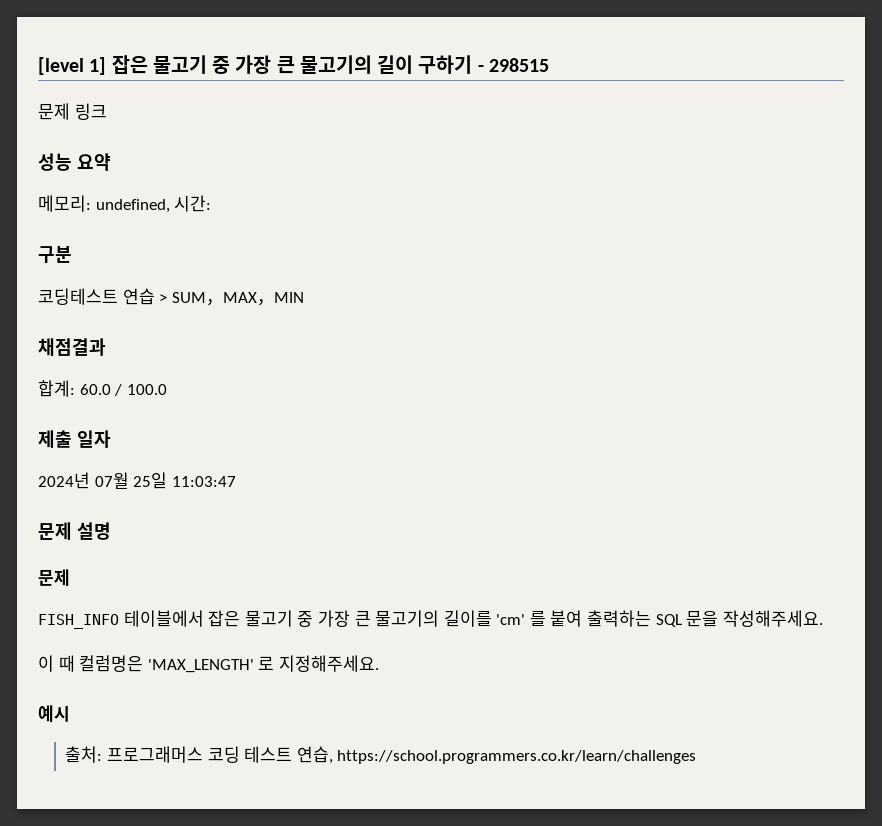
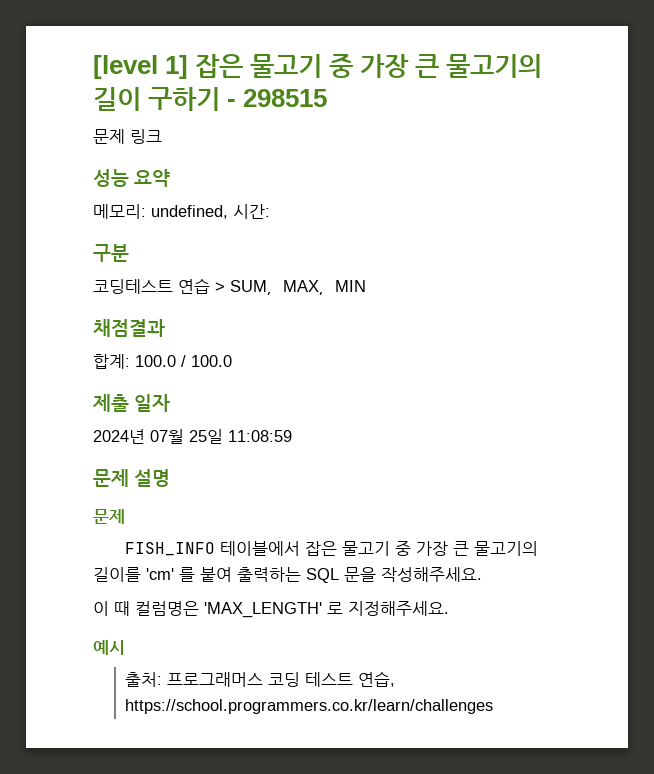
- 합계: 60.0 / 100.0
+ 합계: 100.0 / 100.0
- 2024년 07월 25일 11:03:47
+ 2024년 07월 25일 11:08:59

